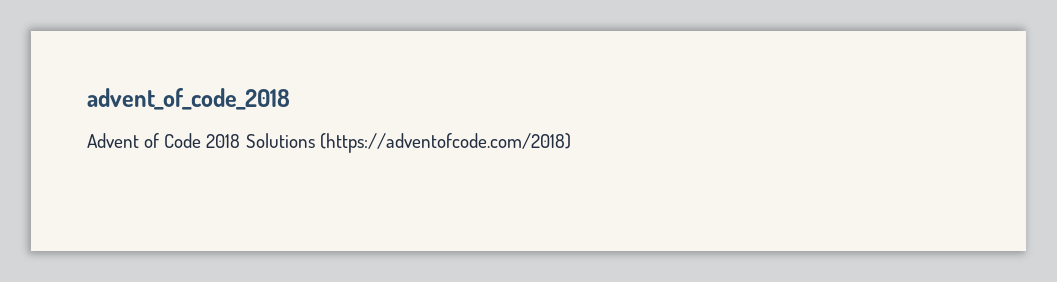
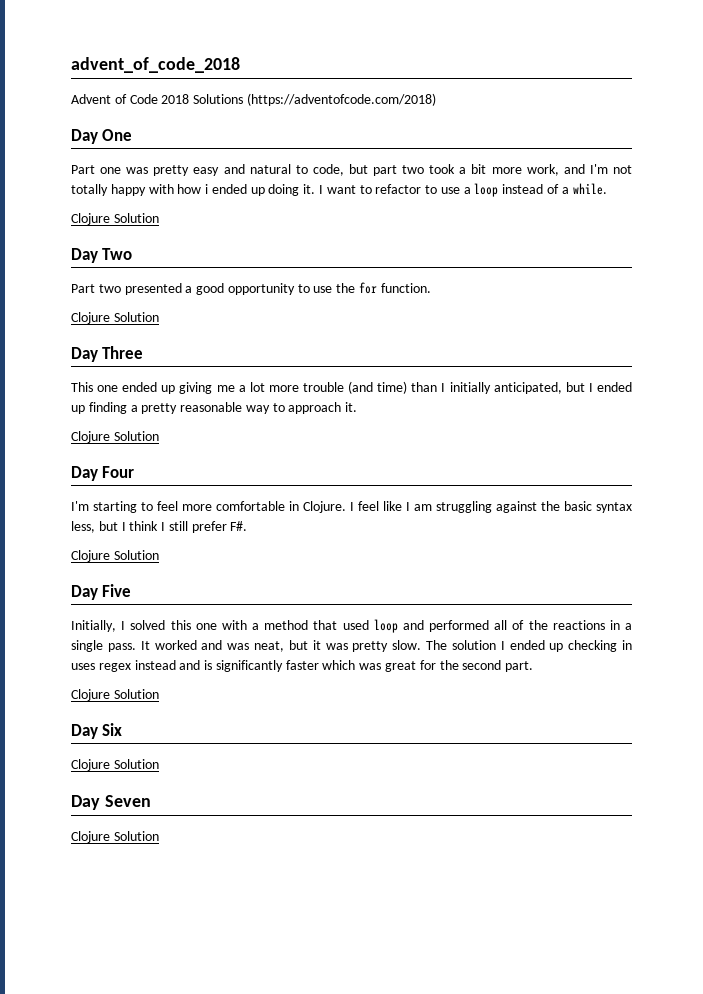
+ Day One
+ Part one was pretty easy and natural to code, but part two took a bit more work, and I'm not totally happy with how i ended up doing it. I want to refactor to use a loop instead of a while.
+ Clojure Solution
+ Day Two
+ Part two presented a good opportunity to use the for function.
+ Clojure Solution
+ Day Three
+ This one ended up giving me a lot more trouble (and time) than I initially anticipated, but I ended up finding a pretty reasonable way to approach it.
+ Clojure Solution
+ Day Four
+ I'm starting to feel more comfortable in Clojure. I feel like I am struggling against the basic syntax less, but I think I still prefer F#.
+ Clojure Solution
+ Day Five
+ Initially, I solved this one with a method that used loop and performed all of the reactions in a single pass. It worked and was neat, but it was pretty slow. The solution I ended up checking in uses regex instead and is significantly faster which was great for the second part.
+ Clojure Solution
+ Day Six
+ Clojure Solution
+ Day Seven
+ Clojure Solution

